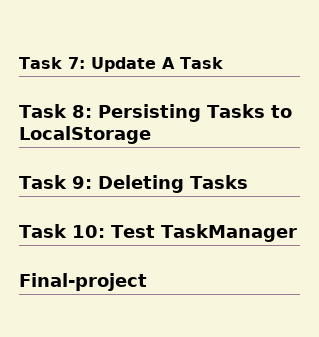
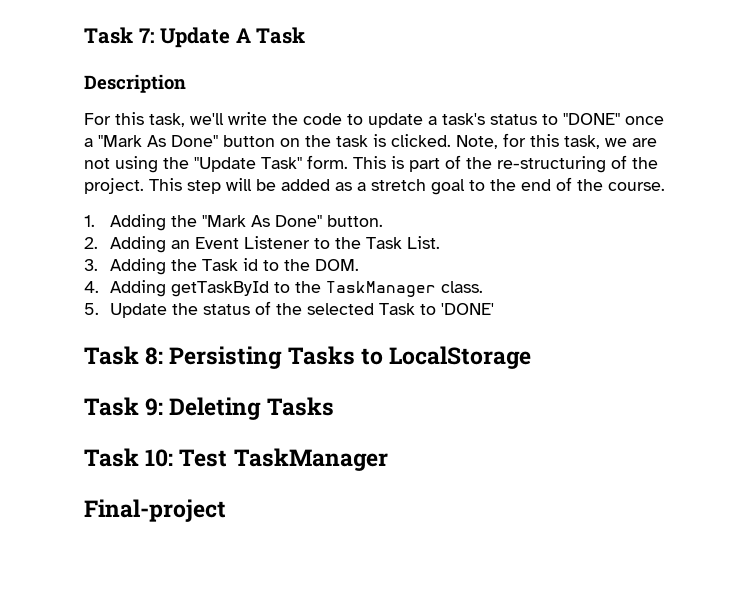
+ Description
+ For this task, we'll write the code to update a task's status to "DONE" once a "Mark As Done" button on the task is clicked. Note, for this task, we are not using the "Update Task" form. This is part of the re-structuring of the project. This step will be added as a stretch goal to the end of the course.
+ 1. Adding the "Mark As Done" button.
+ 2. Adding an Event Listener to the Task List.
+ 3. Adding the Task id to the DOM.
+ 4. Adding getTaskById to the TaskManager class.
+ 5. Update the status of the selected Task to 'DONE'

